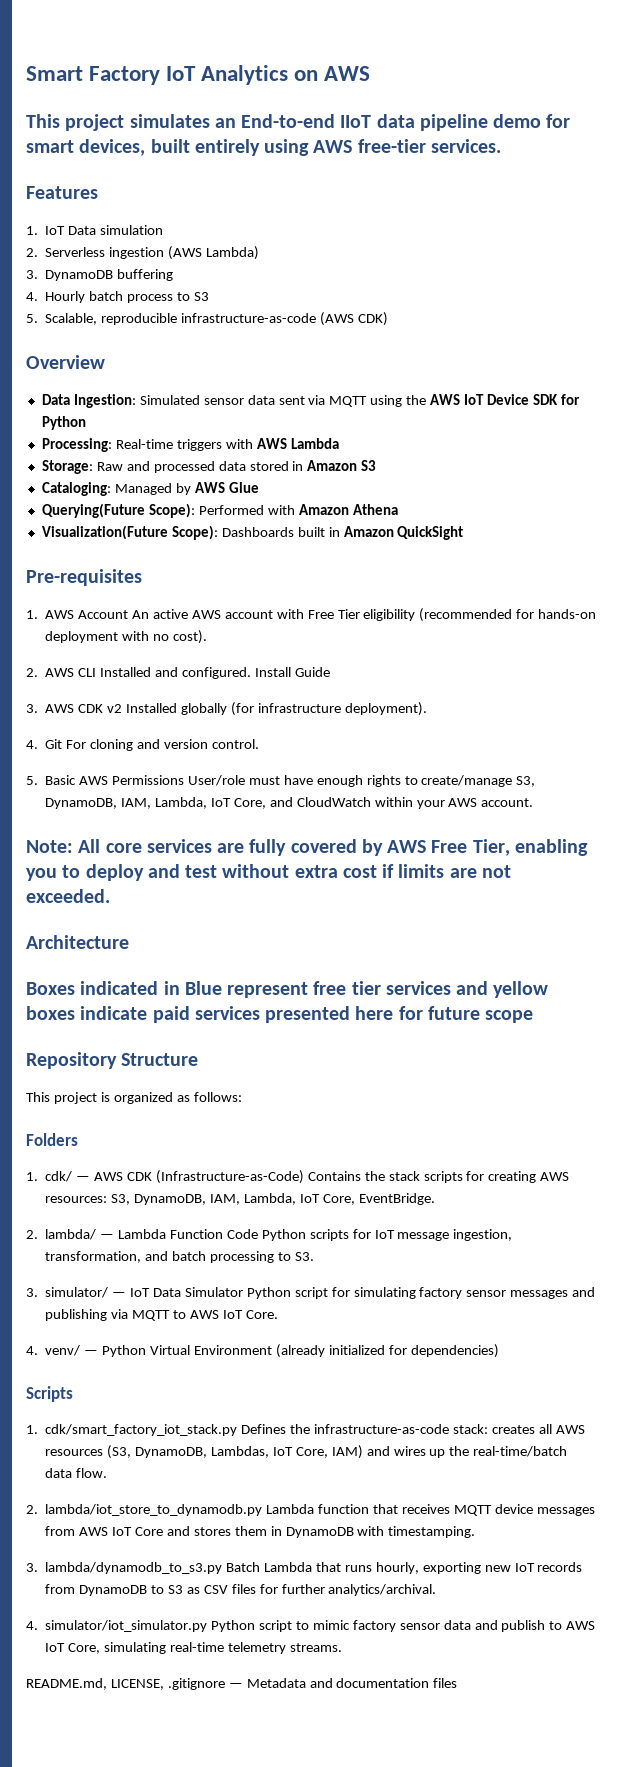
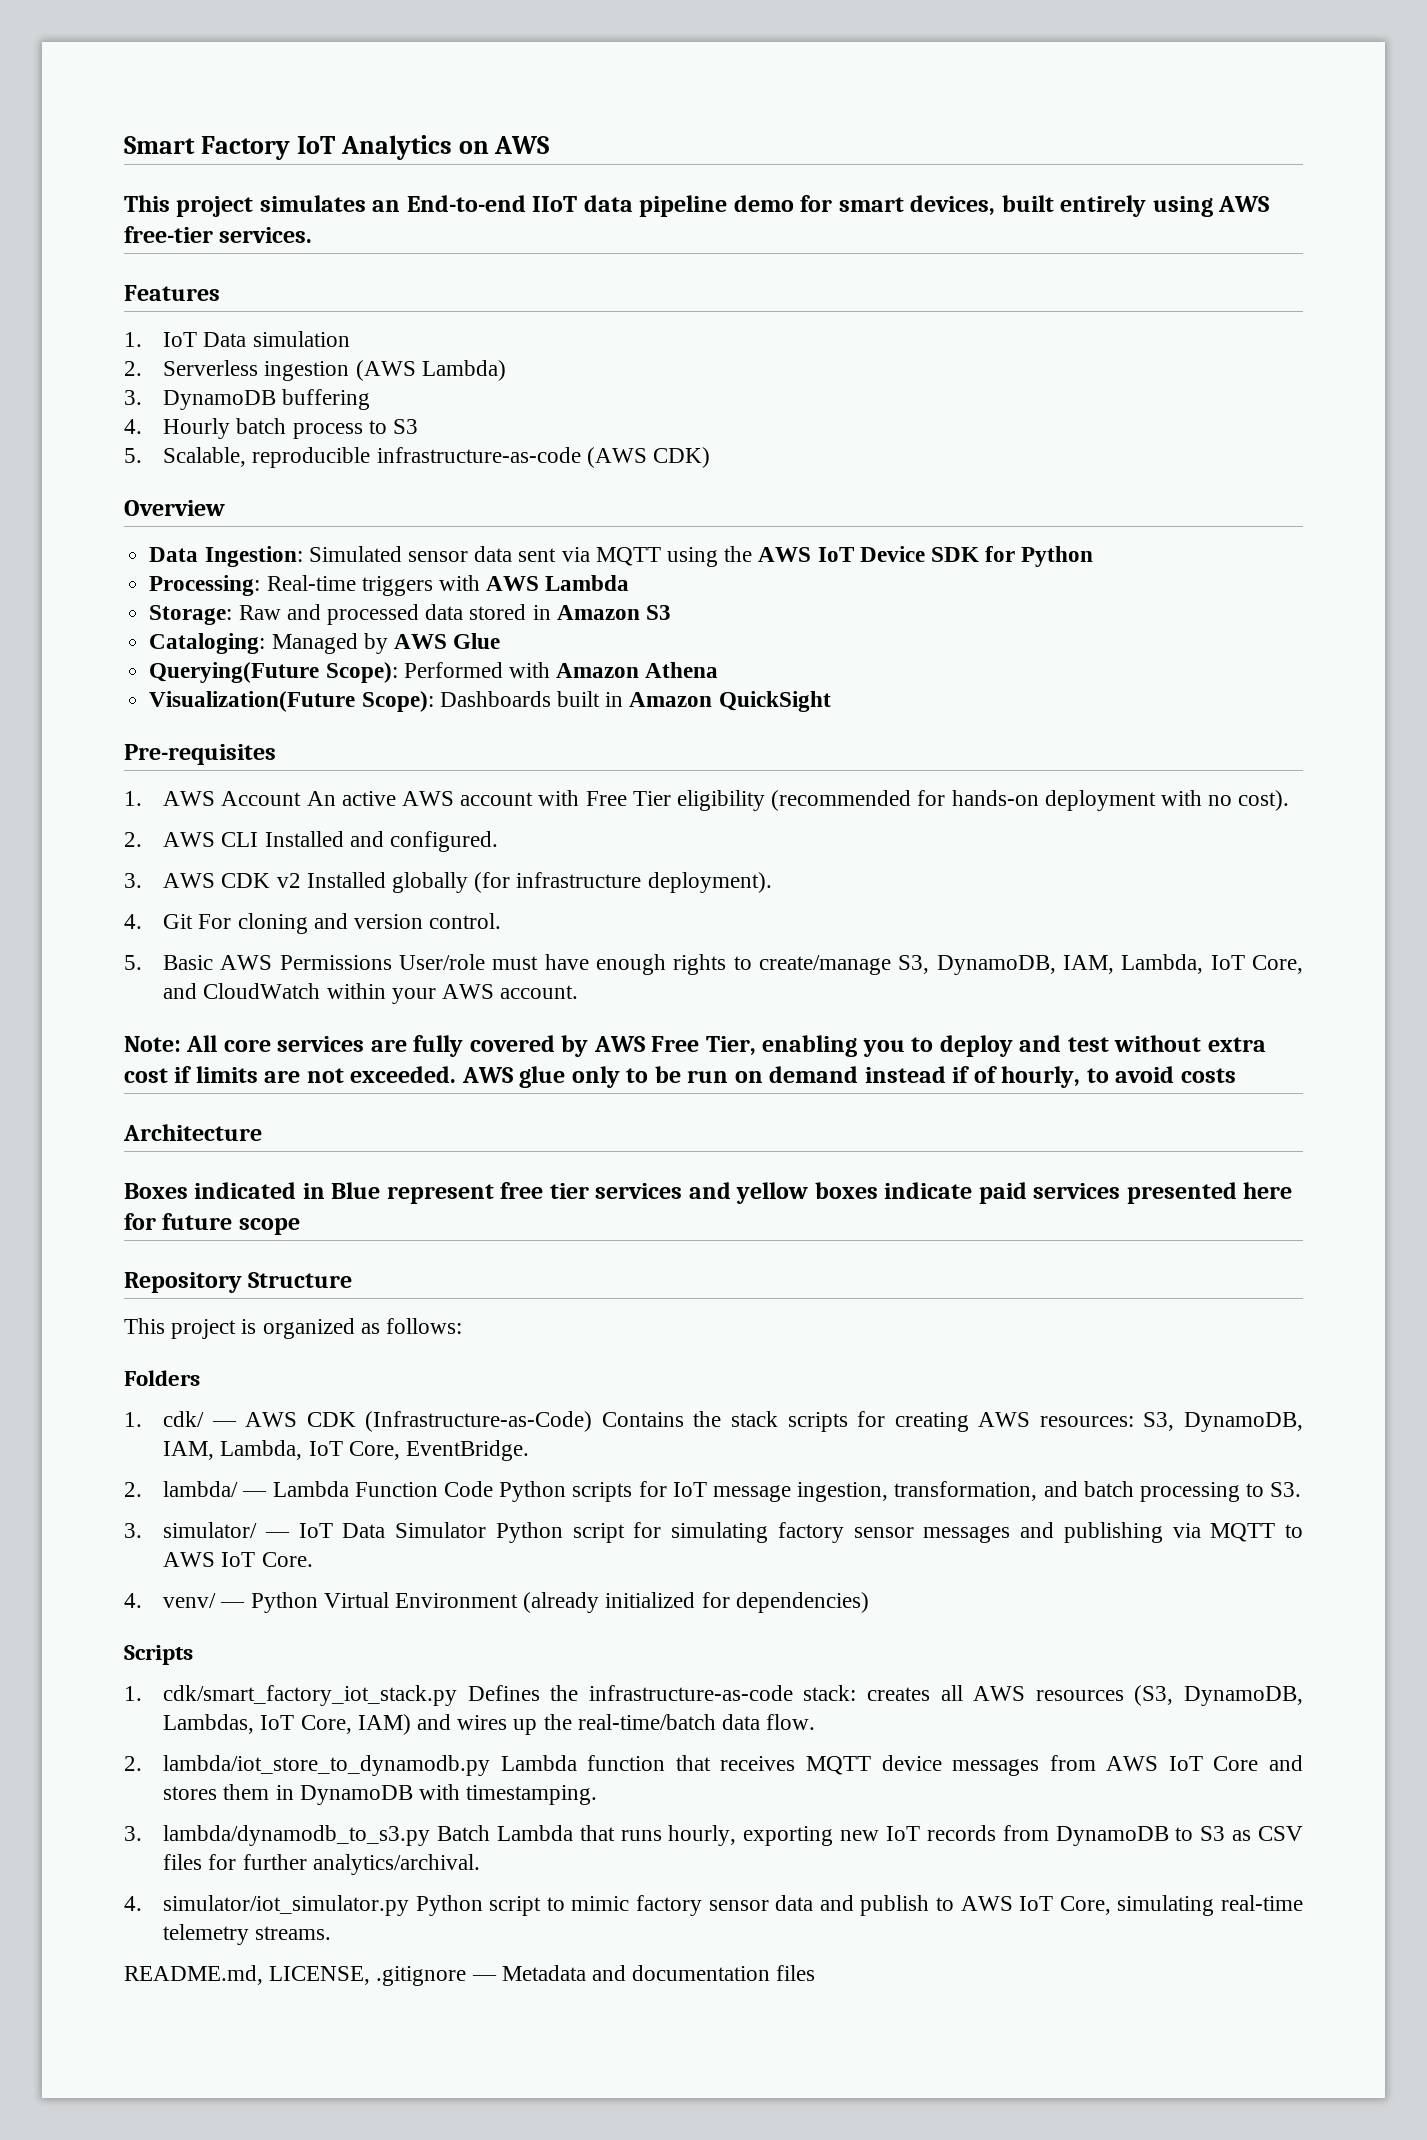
- Install Guide
+ AWS glue only to be run on demand instead if of hourly, to avoid costs

